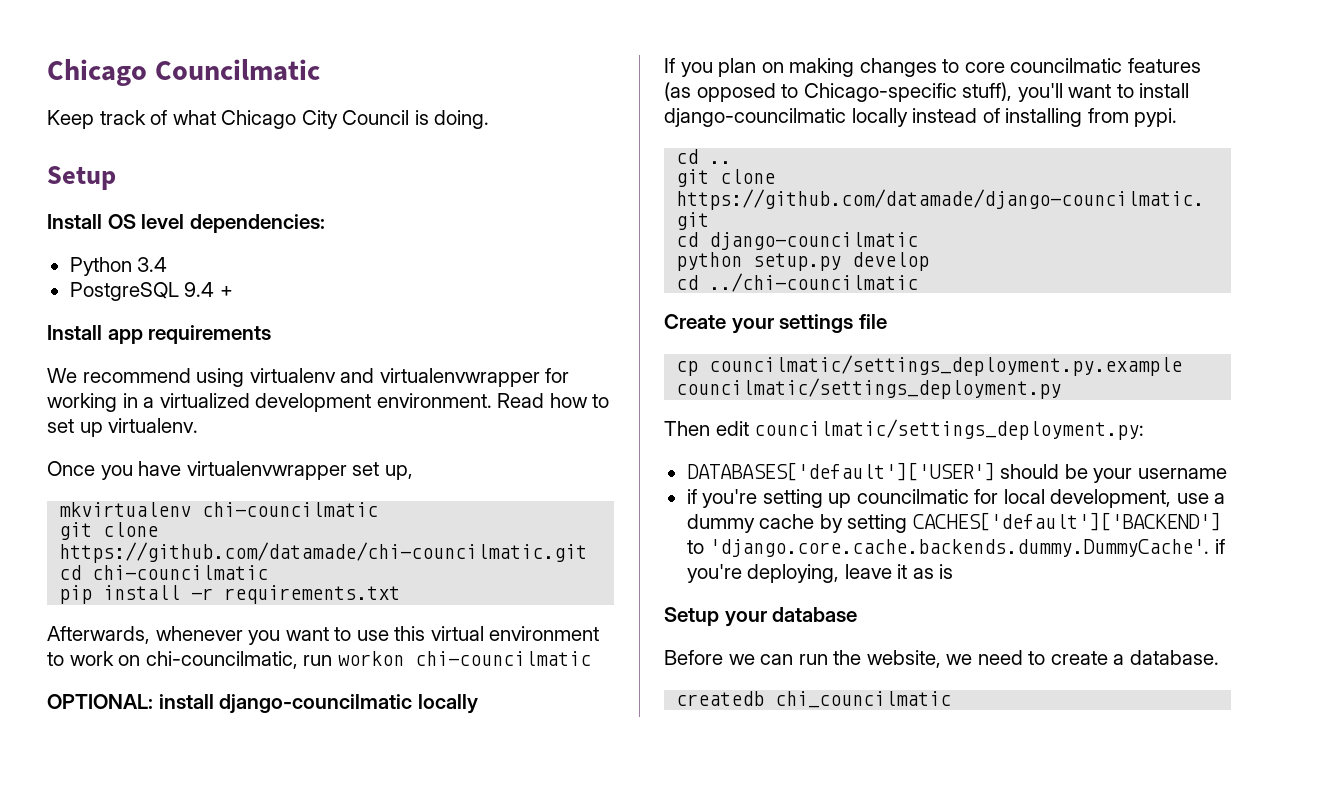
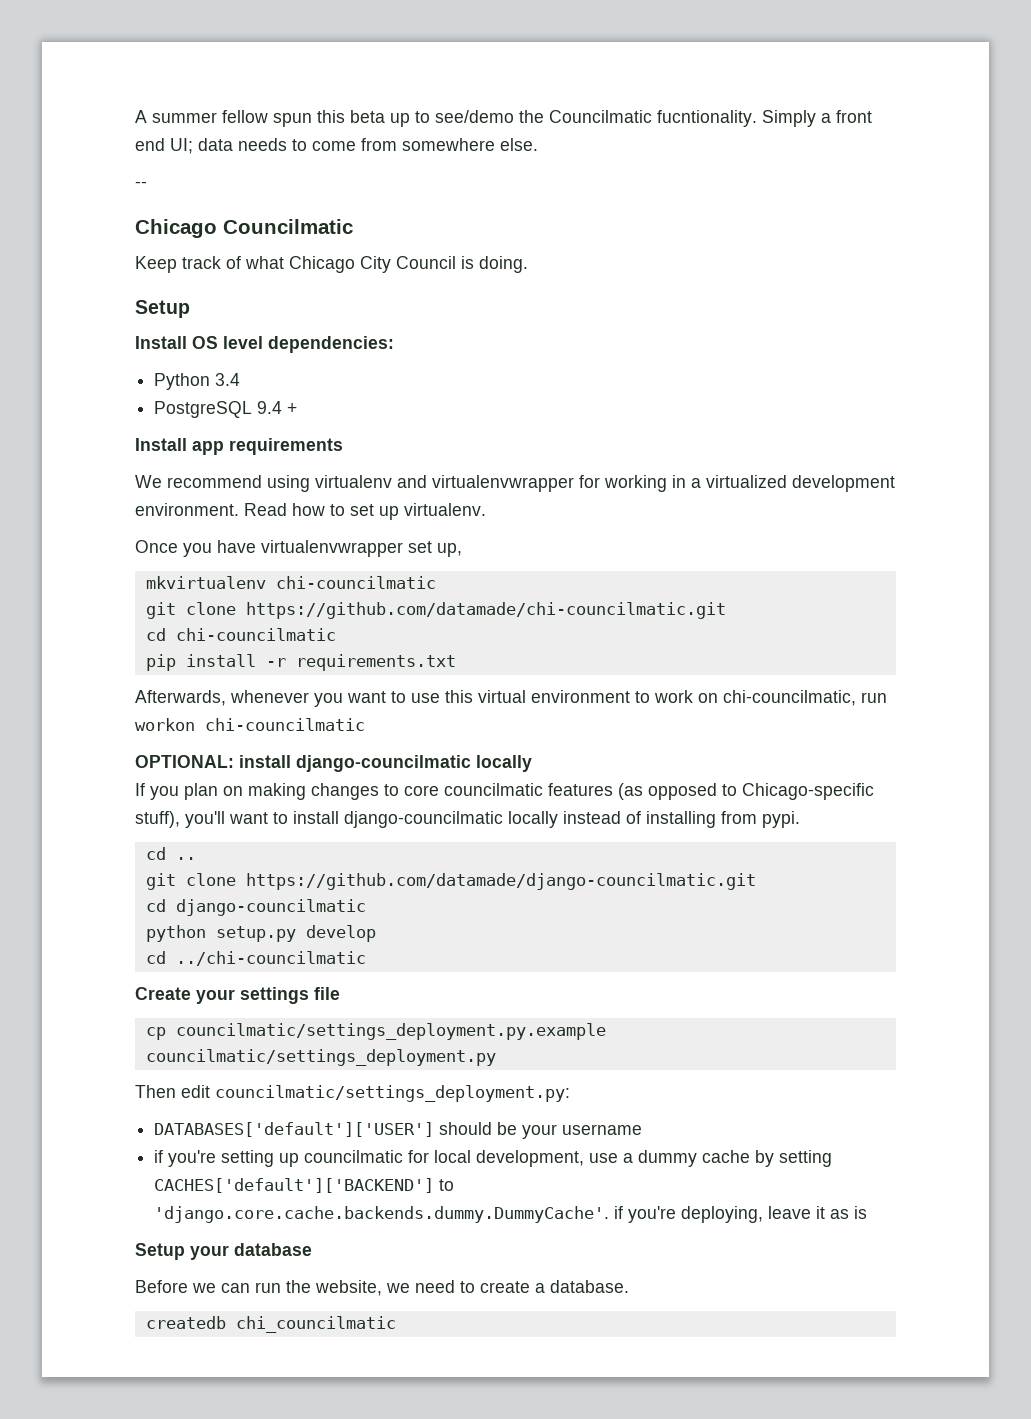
+ A summer fellow spun this beta up to see/demo the Councilmatic fucntionality. Simply a front end UI; data needs to come from somewhere else.
+ --

